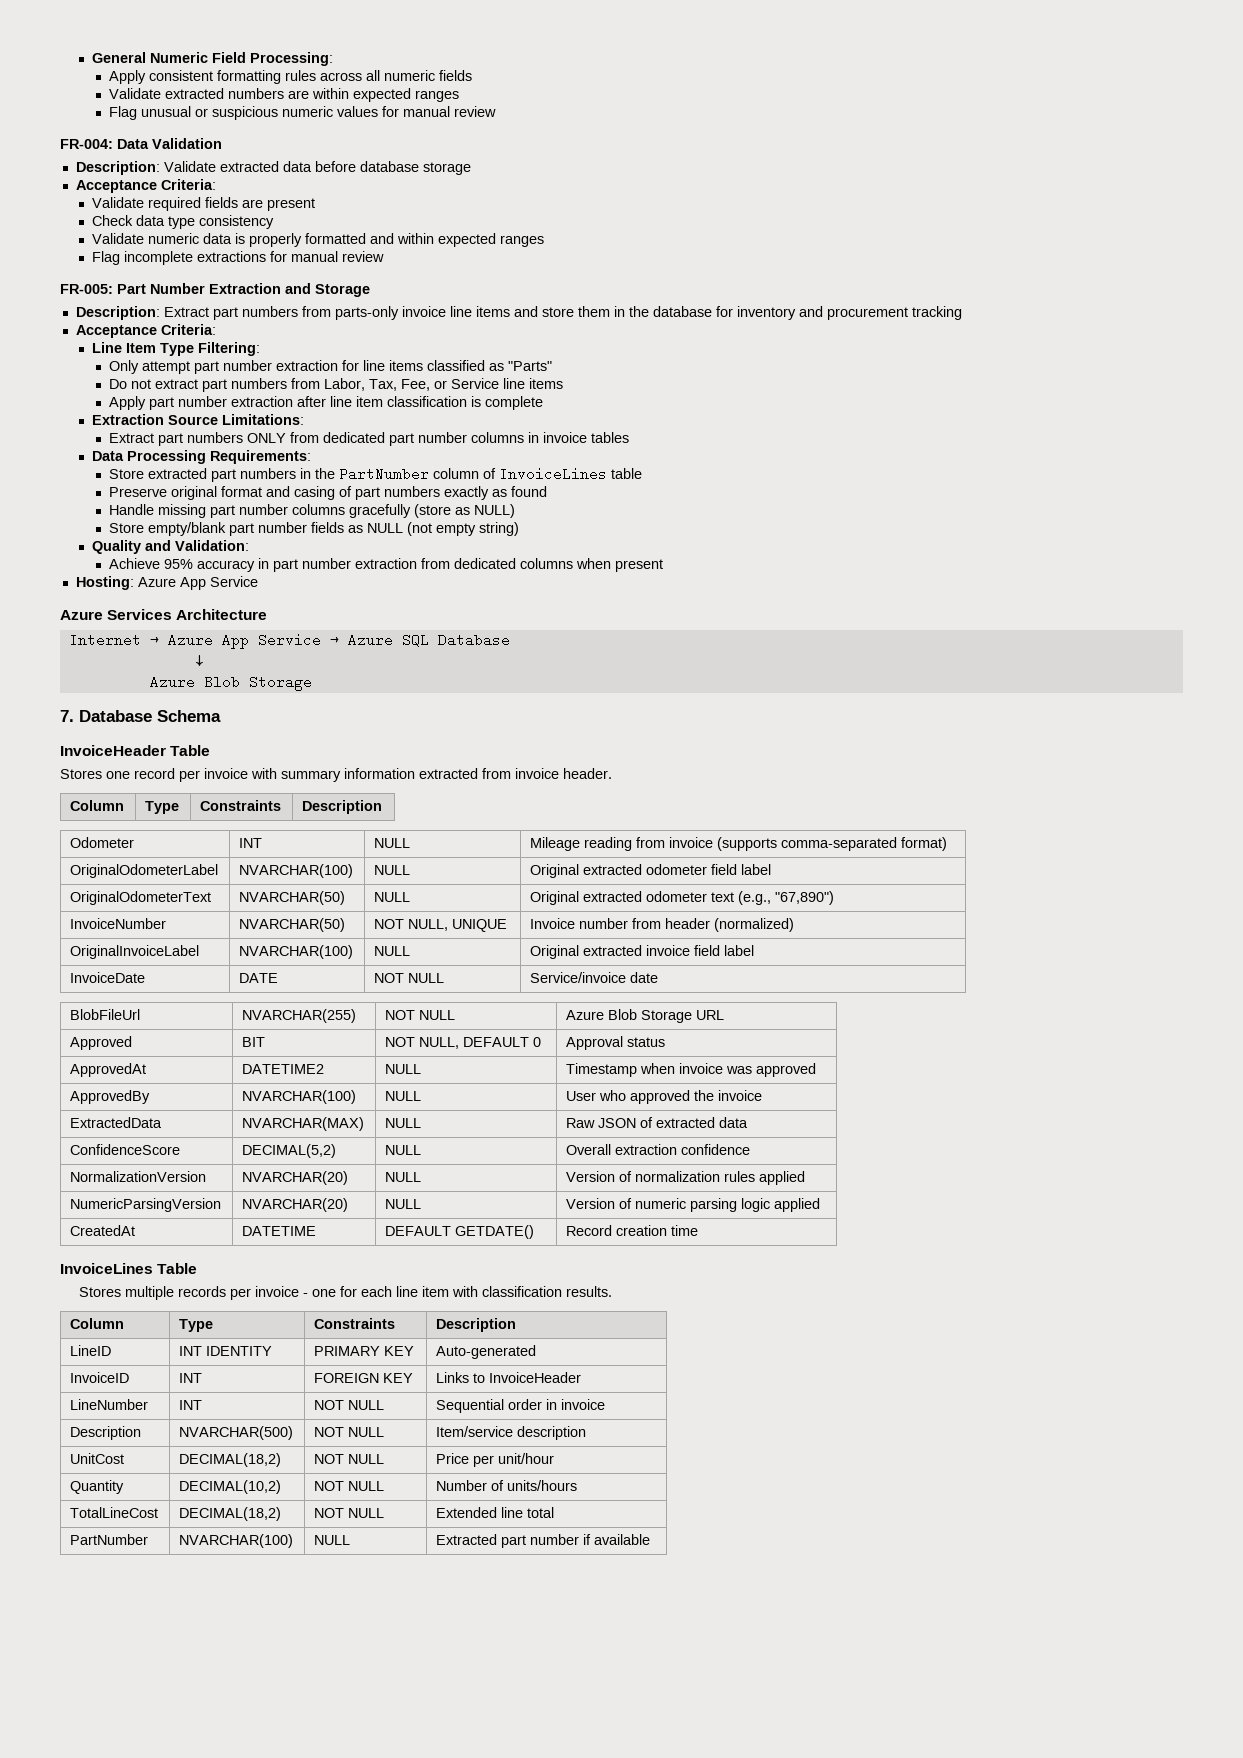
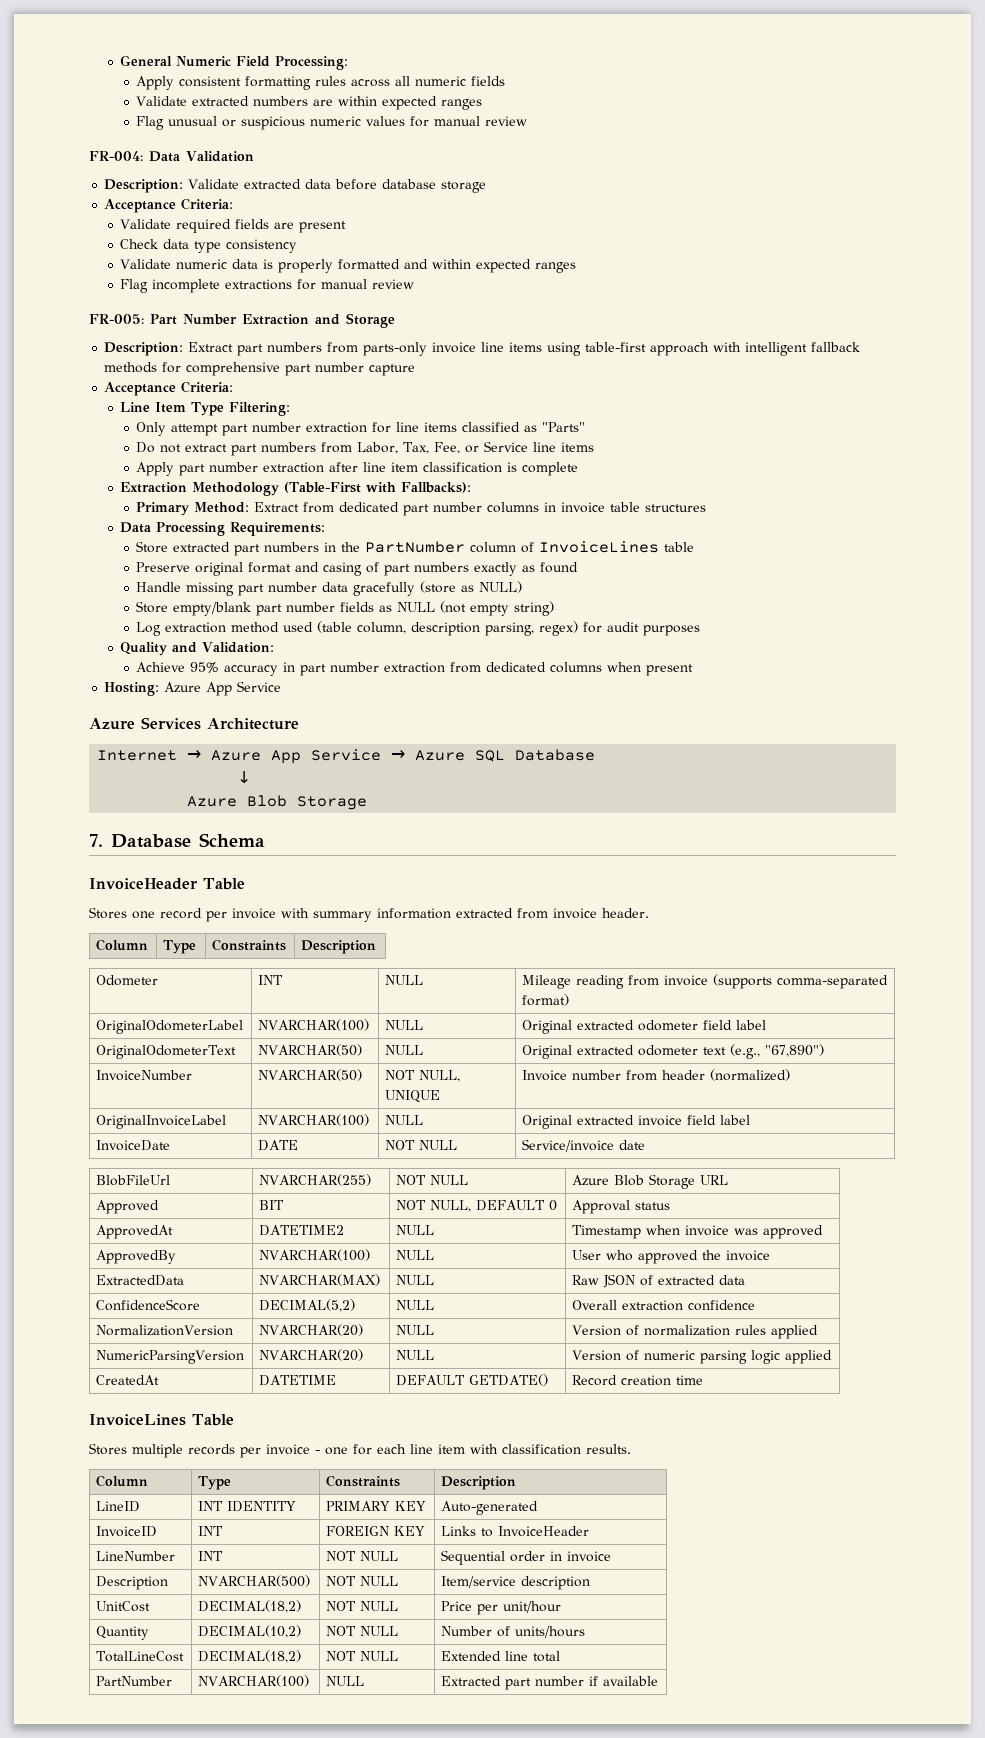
- Description: Extract part numbers from parts-only invoice line items and store them in the database for inventory and procurement tracking
+ Description: Extract part numbers from parts-only invoice line items using table-first approach with intelligent fallback methods for comprehensive part number capture
- Extraction Source Limitations:
- Extract part numbers ONLY from dedicated part number columns in invoice tables
+ Extraction Methodology (Table-First with Fallbacks):
+ Primary Method: Extract from dedicated part number columns in invoice table structures
- Handle missing part number columns gracefully (store as NULL)
+ Handle missing part number data gracefully (store as NULL)
+ Log extraction method used (table column, description parsing, regex) for audit purposes

